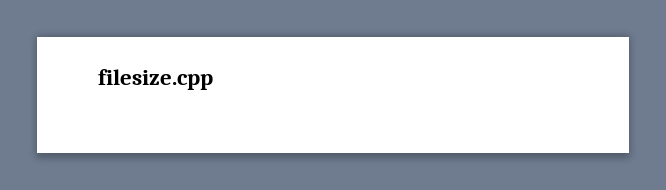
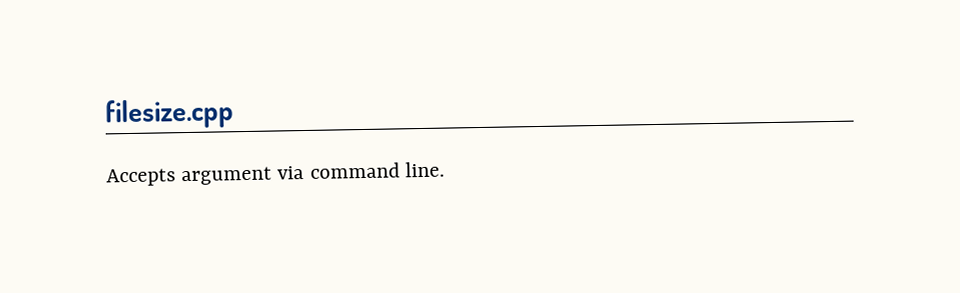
+ Accepts argument via command line.

